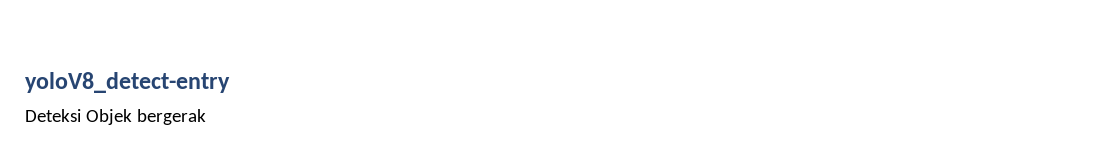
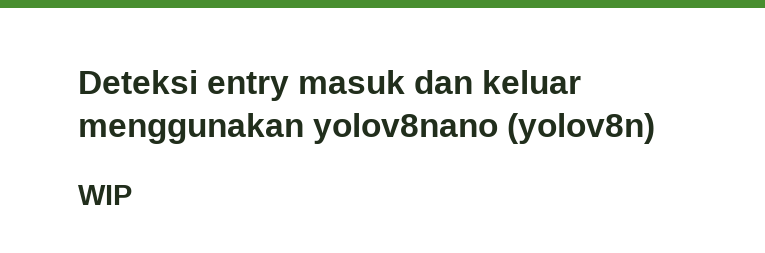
- yoloV8_detect-entry
- Deteksi Objek bergerak
+ Deteksi entry masuk dan keluar menggunakan yolov8nano (yolov8n)
+ WIP

